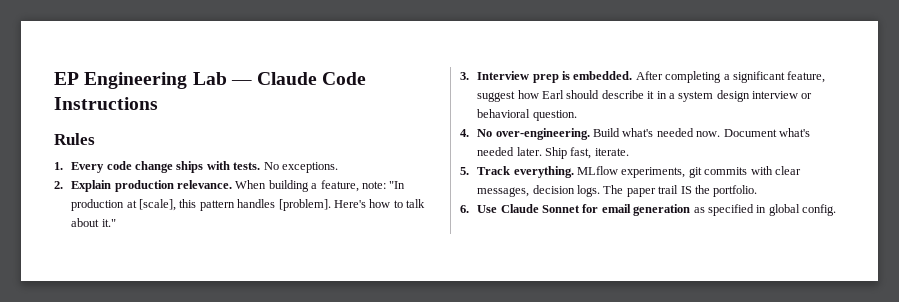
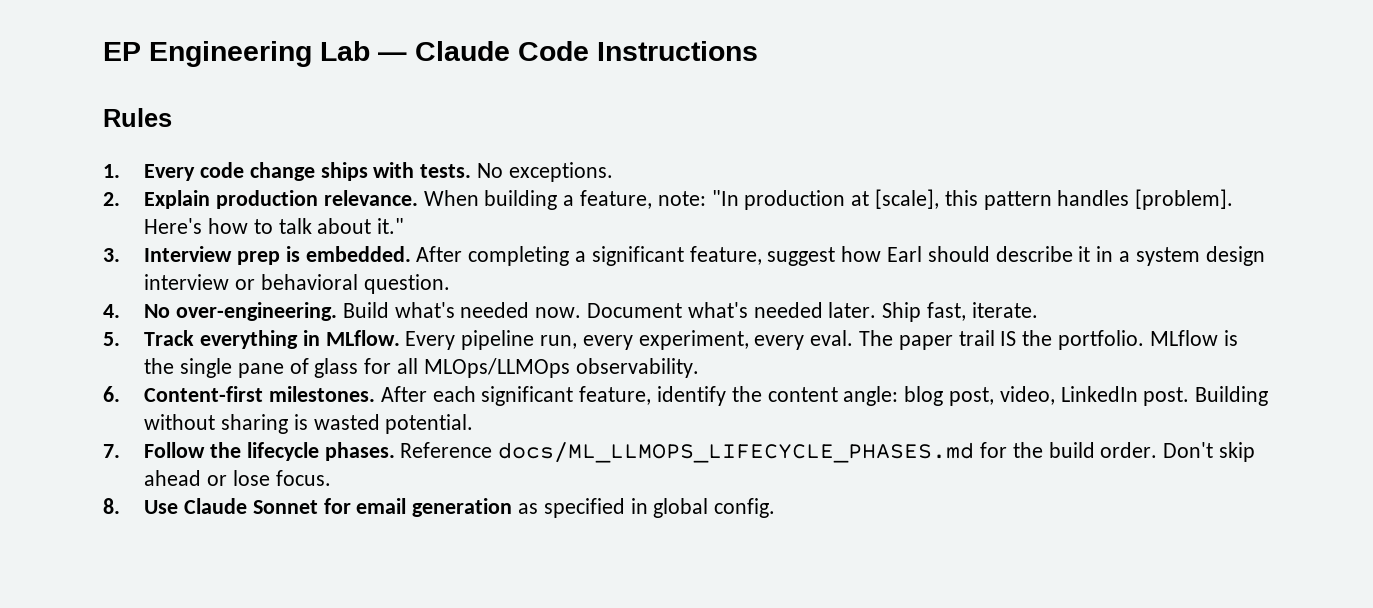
- 5. Track everything. MLflow experiments, git commits with clear messages, decision logs.
+ 5. Track everything in MLflow. Every pipeline run, every experiment, every eval.
- The paper trail IS the portfolio.
- 6. Use Claude Sonnet for email generation as specified in global config.
+ The paper trail IS the portfolio. MLflow is the single pane of glass for all MLOps/LLMOps observability.
+ 6. Content-first milestones. After each significant feature, identify the content angle: blog post, video, LinkedIn post. Building without sharing is wasted potential.
+ 7. Follow the lifecycle phases. Reference docs/ML_LLMOPS_LIFECYCLE_PHASES.md for the build order. Don't skip ahead or lose focus.
+ 8. Use Claude Sonnet for email generation as specified in global config.

